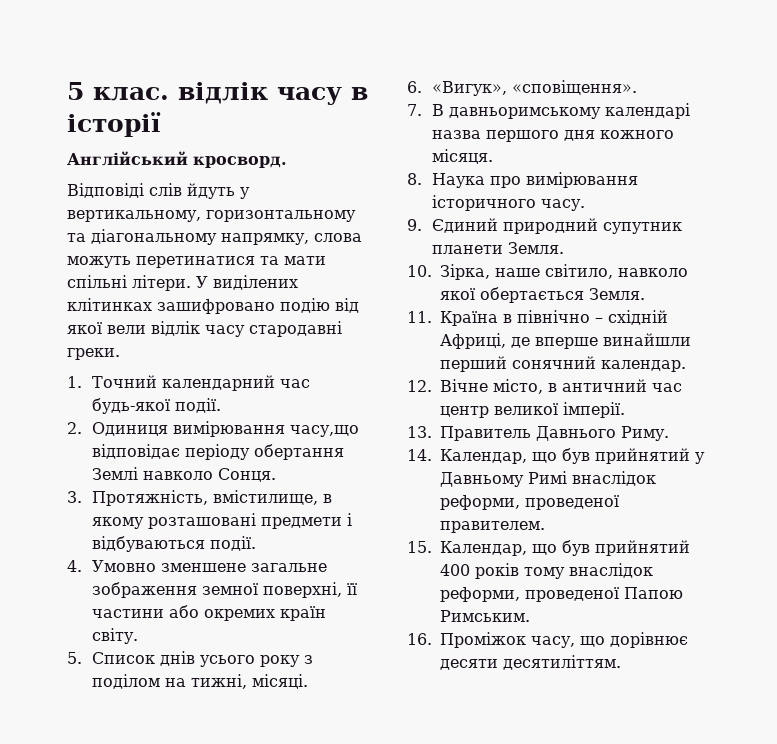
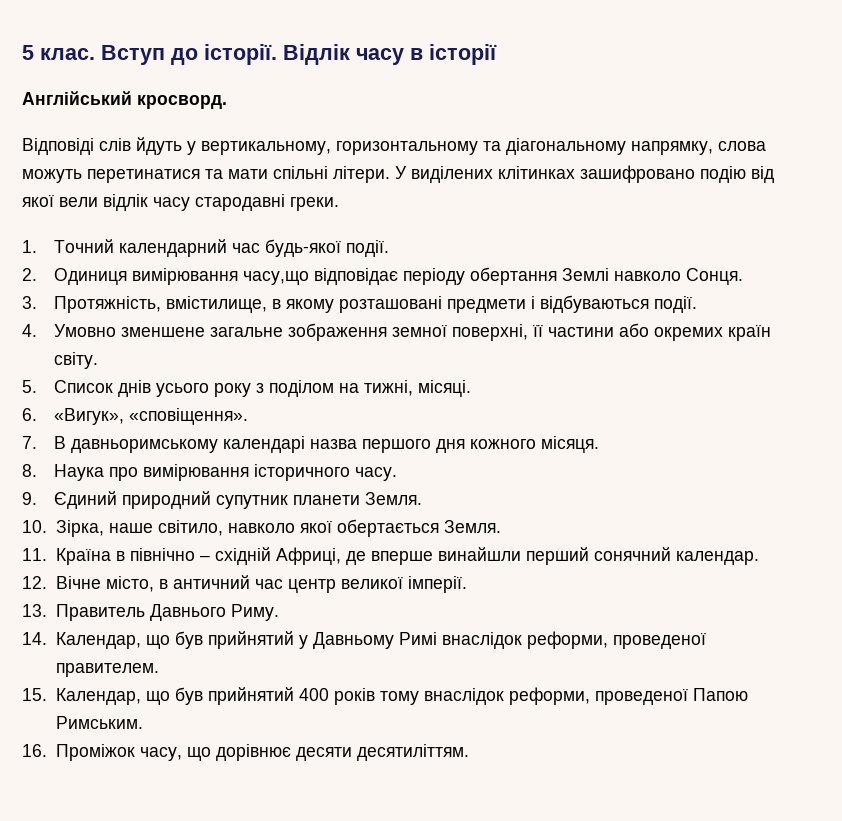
- 5 клас. відлік часу в історії
+ 5 клас. Вступ до історії. Відлік часу в історії

